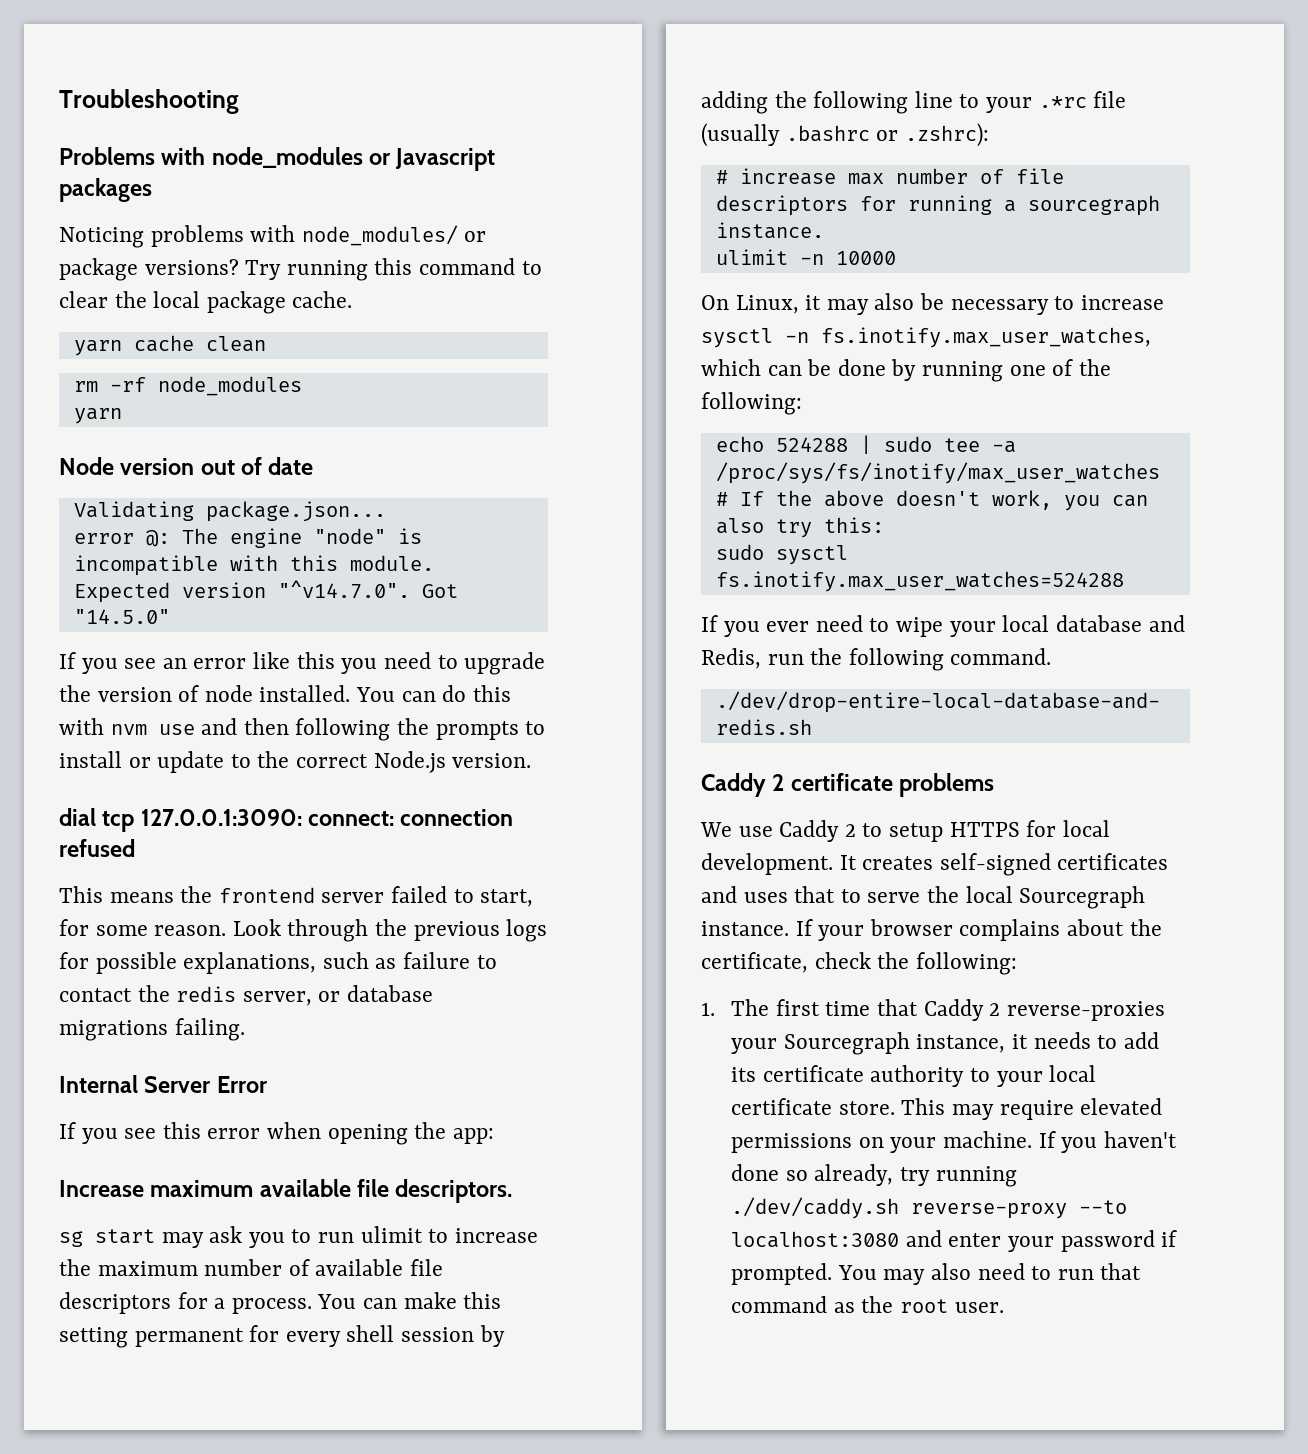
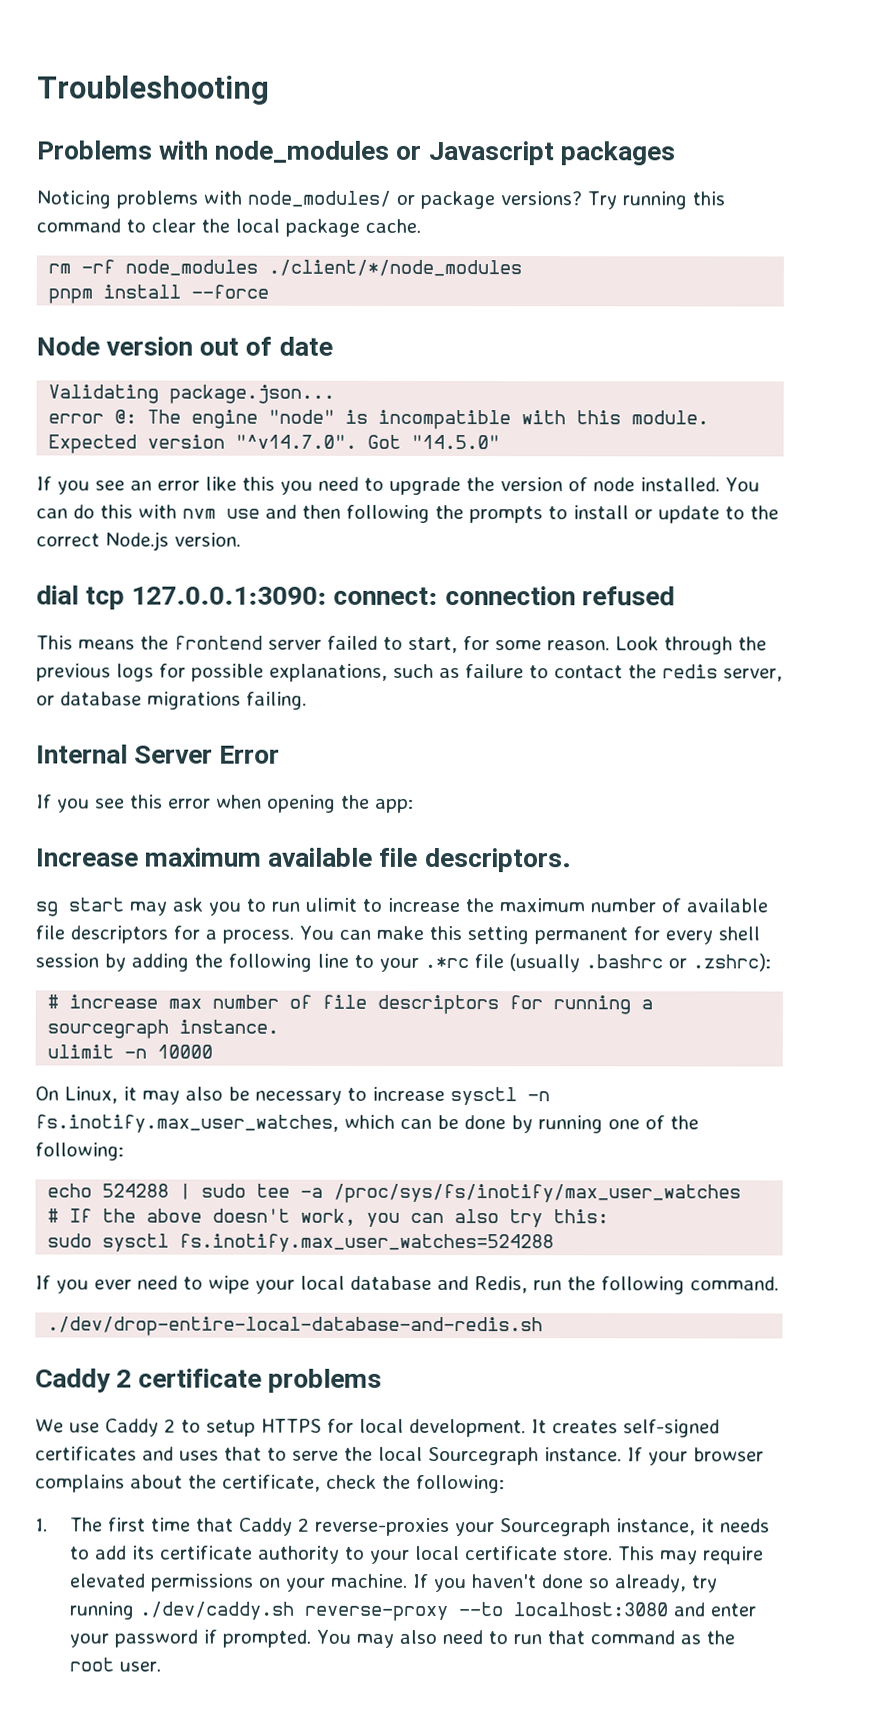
- yarn cache clean
- rm -rf node_modules
- yarn
+ rm -rf node_modules ./client/*/node_modules
+ pnpm install --force

